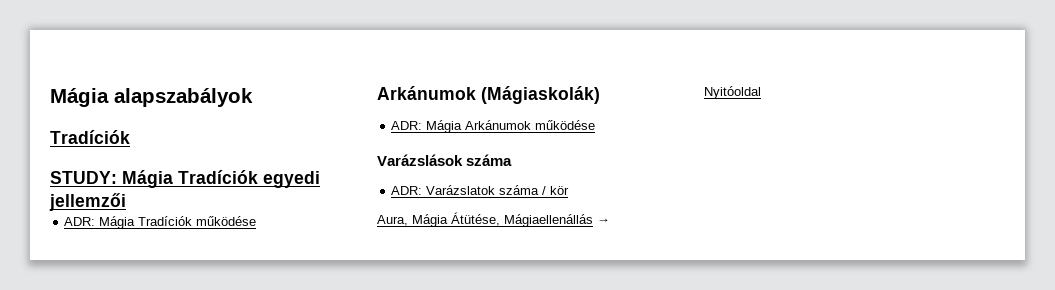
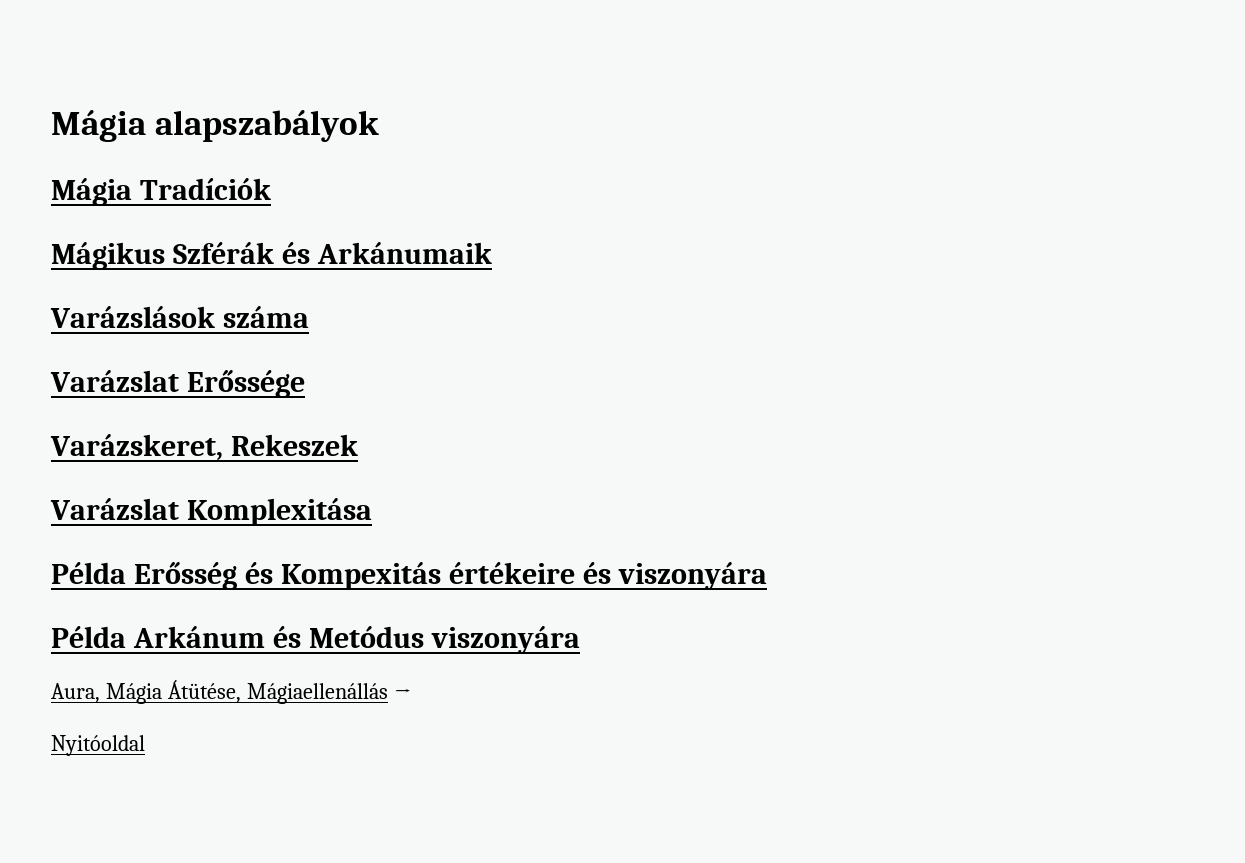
  Mágia alapszabályok
- Tradíciók
+ Mágia Tradíciók
- STUDY: Mágia Tradíciók egyedi jellemzői
- ADR: Mágia Tradíciók működése
- Arkánumok (Mágiaskolák)
- ADR: Mágia Arkánumok működése
+ Mágikus Szférák és Arkánumaik
  Varázslások száma
- ADR: Varázslatok száma / kör
+ Varázslat Erőssége
+ Varázskeret, Rekeszek
+ Varázslat Komplexitása
+ Példa Erősség és Kompexitás értékeire és viszonyára
+ Példa Arkánum és Metódus viszonyára

